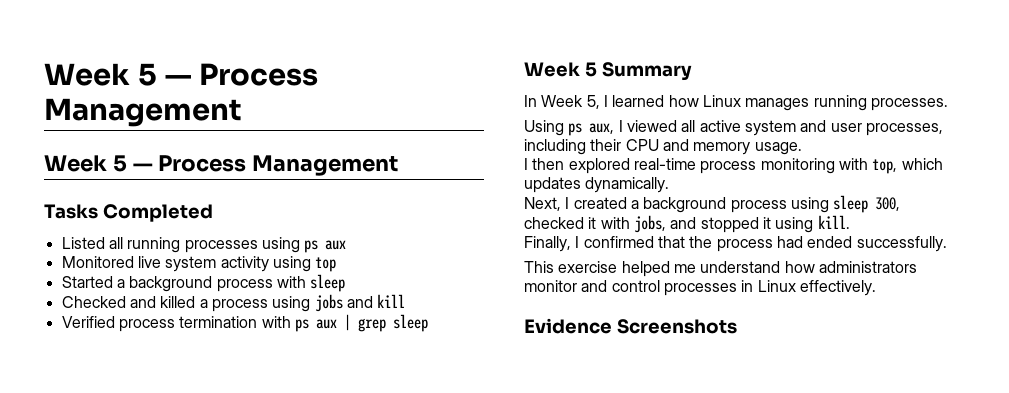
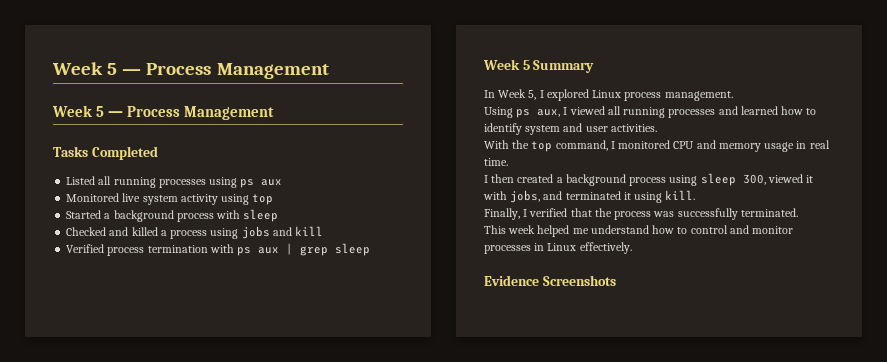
- In Week 5, I learned how Linux manages running processes.
+ In Week 5, I explored Linux process management.
- Using ps aux, I viewed all active system and user processes, including their CPU and memory usage.
- I then explored real-time process monitoring with top, which updates dynamically.
- Next, I created a background process using sleep 300, checked it with jobs, and stopped it using kill.
+ Using ps aux, I viewed all running processes and learned how to identify system and user activities.
+ With the top command, I monitored CPU and memory usage in real time.
+ I then created a background process using sleep 300, viewed it with jobs, and terminated it using kill.
- Finally, I confirmed that the process had ended successfully.
+ Finally, I verified that the process was successfully terminated.
- This exercise helped me understand how administrators monitor and control processes in Linux effectively.
+ This week helped me understand how to control and monitor processes in Linux effectively.

